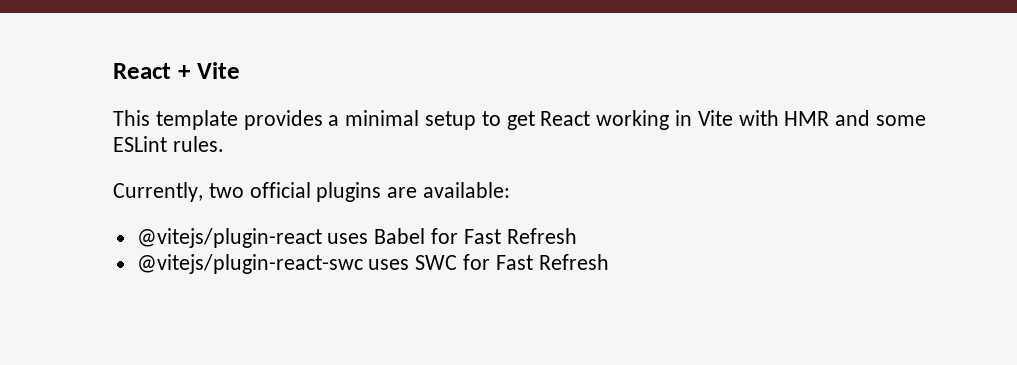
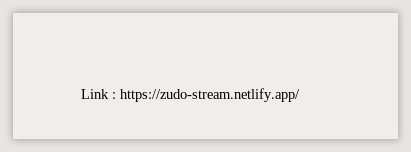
- React + Vite
- This template provides a minimal setup to get React working in Vite with HMR and some ESLint rules.
- Currently, two official plugins are available:
- @vitejs/plugin-react uses Babel for Fast Refresh
- @vitejs/plugin-react-swc uses SWC for Fast Refresh
+ Link : https://zudo-stream.netlify.app/

